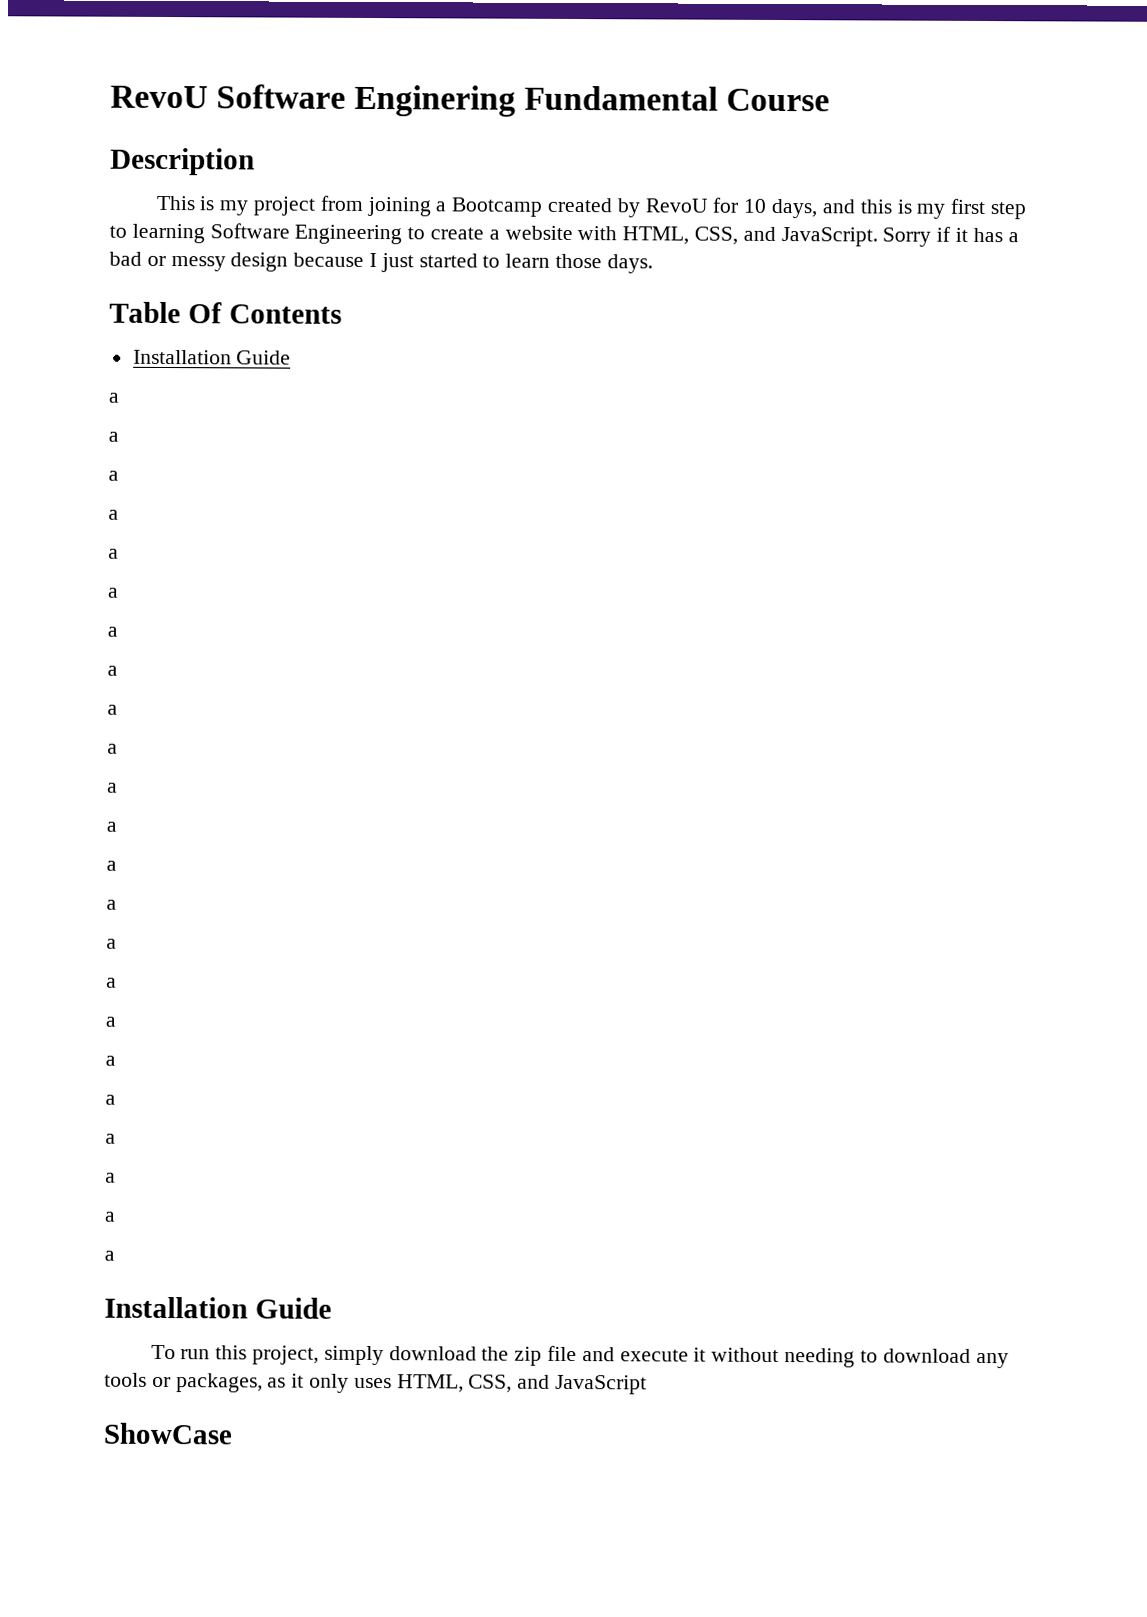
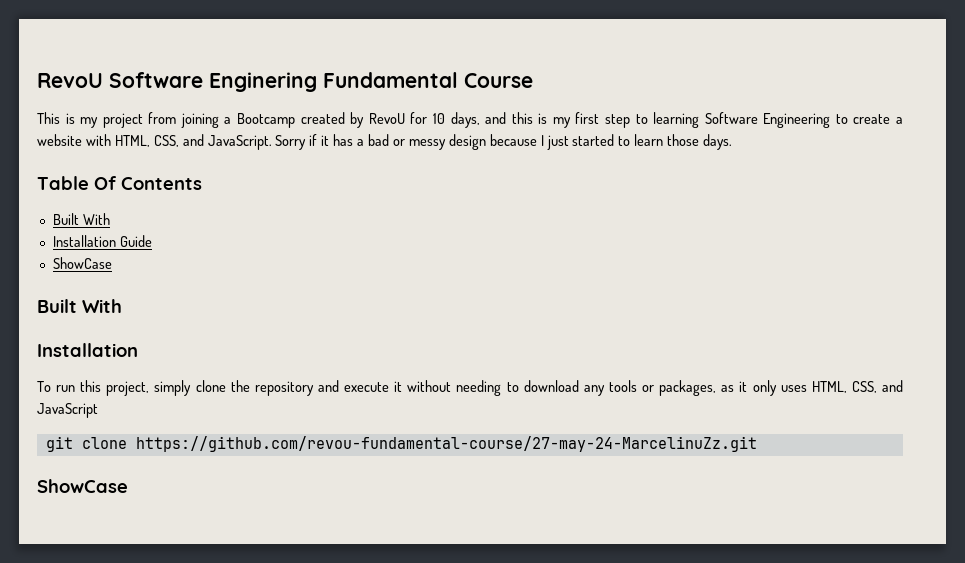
- Description
  Table Of Contents
+ Built With
  Installation Guide
- a
- a
- a
- a
- a
- a
- a
- a
- a
- a
- a
- a
- a
- a
- a
- a
- a
- a
- a
- a
- a
- a
- a
- Installation Guide
+ ShowCase
+ Built With
+ Installation
- To run this project, simply download the zip file and execute it without needing to download any tools or packages, as it only uses HTML, CSS, and JavaScript
+ To run this project, simply clone the repository and execute it without needing to download any tools or packages, as it only uses HTML, CSS, and JavaScript
+ git clone https://github.com/revou-fundamental-course/27-may-24-MarcelinuZz.git

